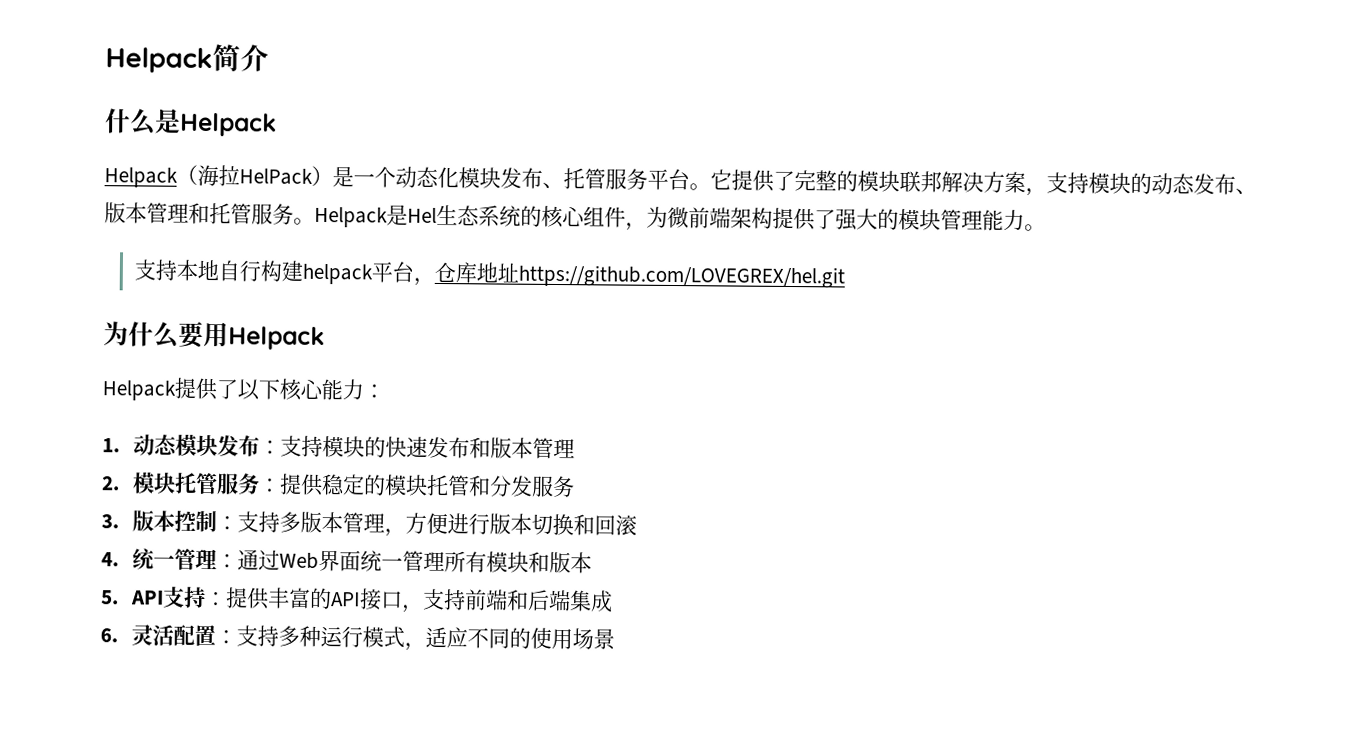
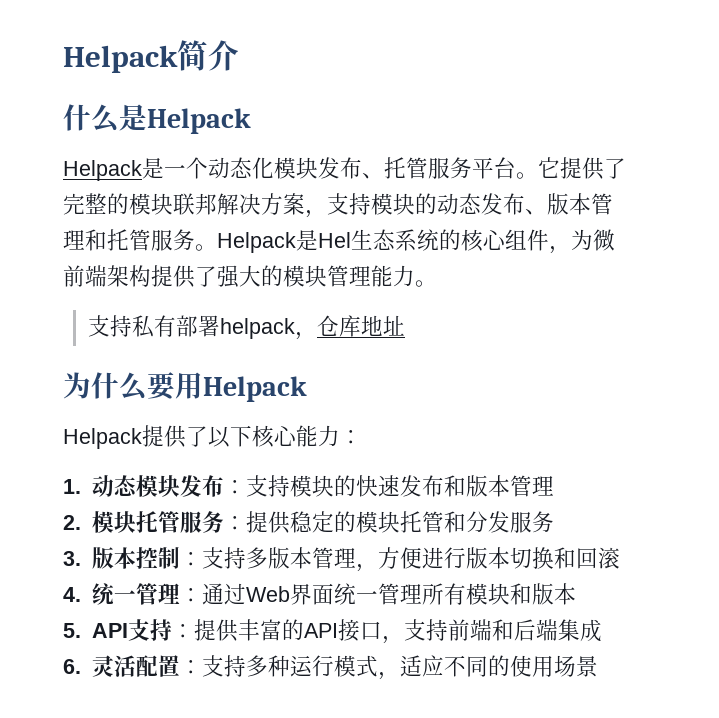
- Helpack（海拉HelPack）是一个动态化模块发布、托管服务平台。
+ Helpack是一个动态化模块发布、托管服务平台。
- 支持本地自行构建helpack平台，仓库地址https://github.com/LOVEGREX/hel.git
+ 支持私有部署helpack，仓库地址

